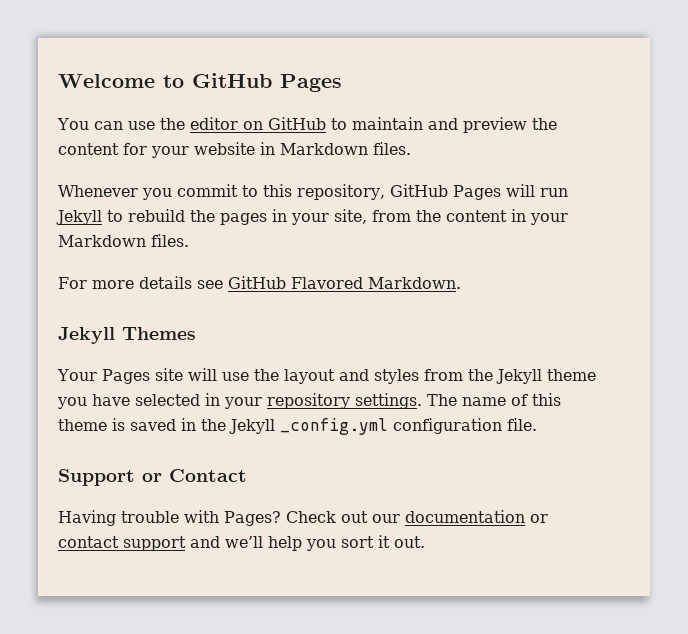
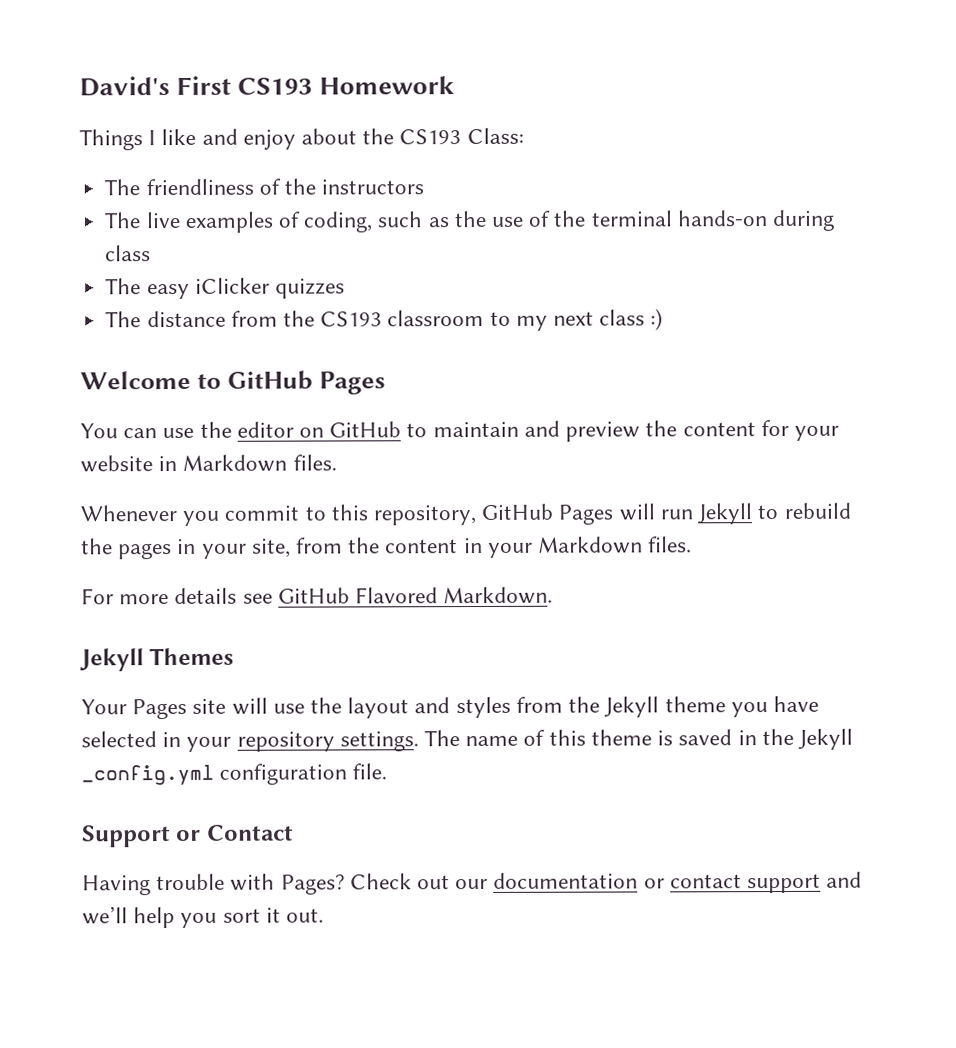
+ David's First CS193 Homework
+ Things I like and enjoy about the CS193 Class:
+ The friendliness of the instructors
+ The live examples of coding, such as the use of the terminal hands-on during class
+ The easy iClicker quizzes
+ The distance from the CS193 classroom to my next class :)

